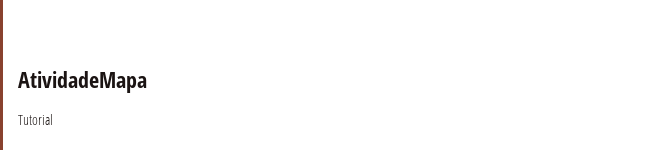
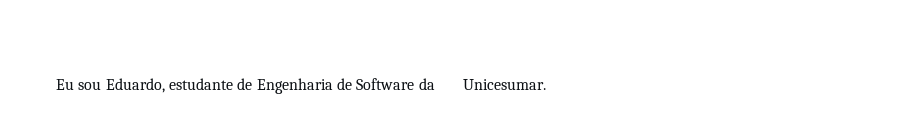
- AtividadeMapa
- Tutorial
+ Eu sou Eduardo, estudante de Engenharia de Software da Unicesumar.

